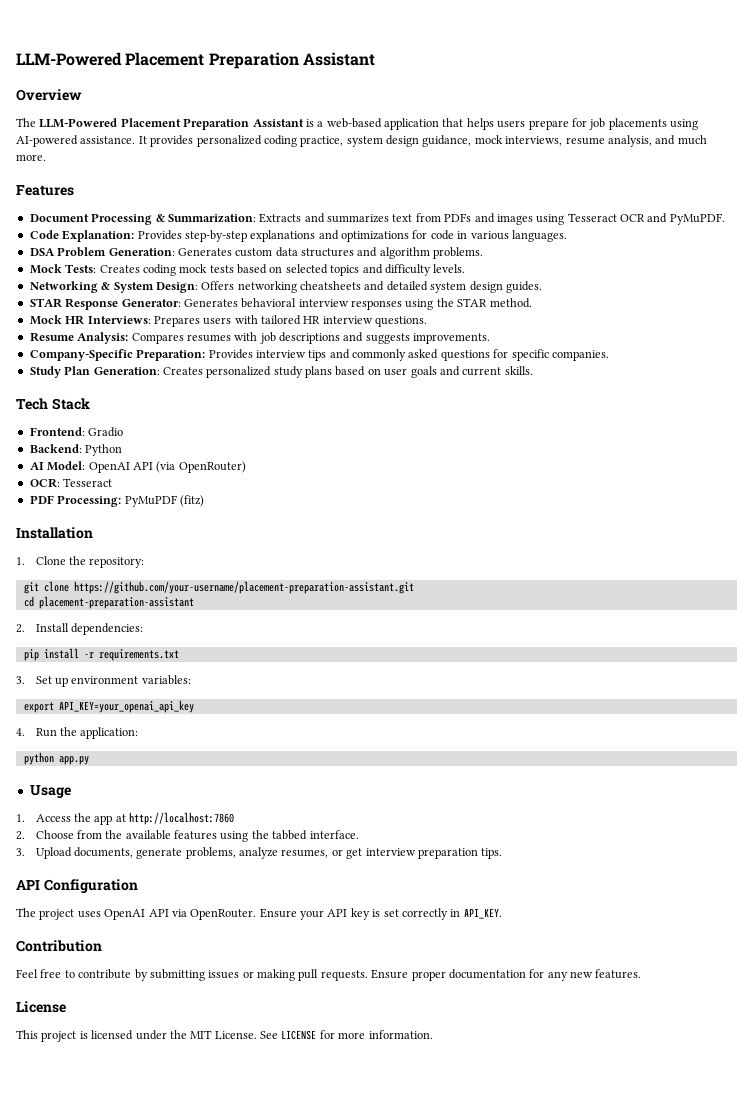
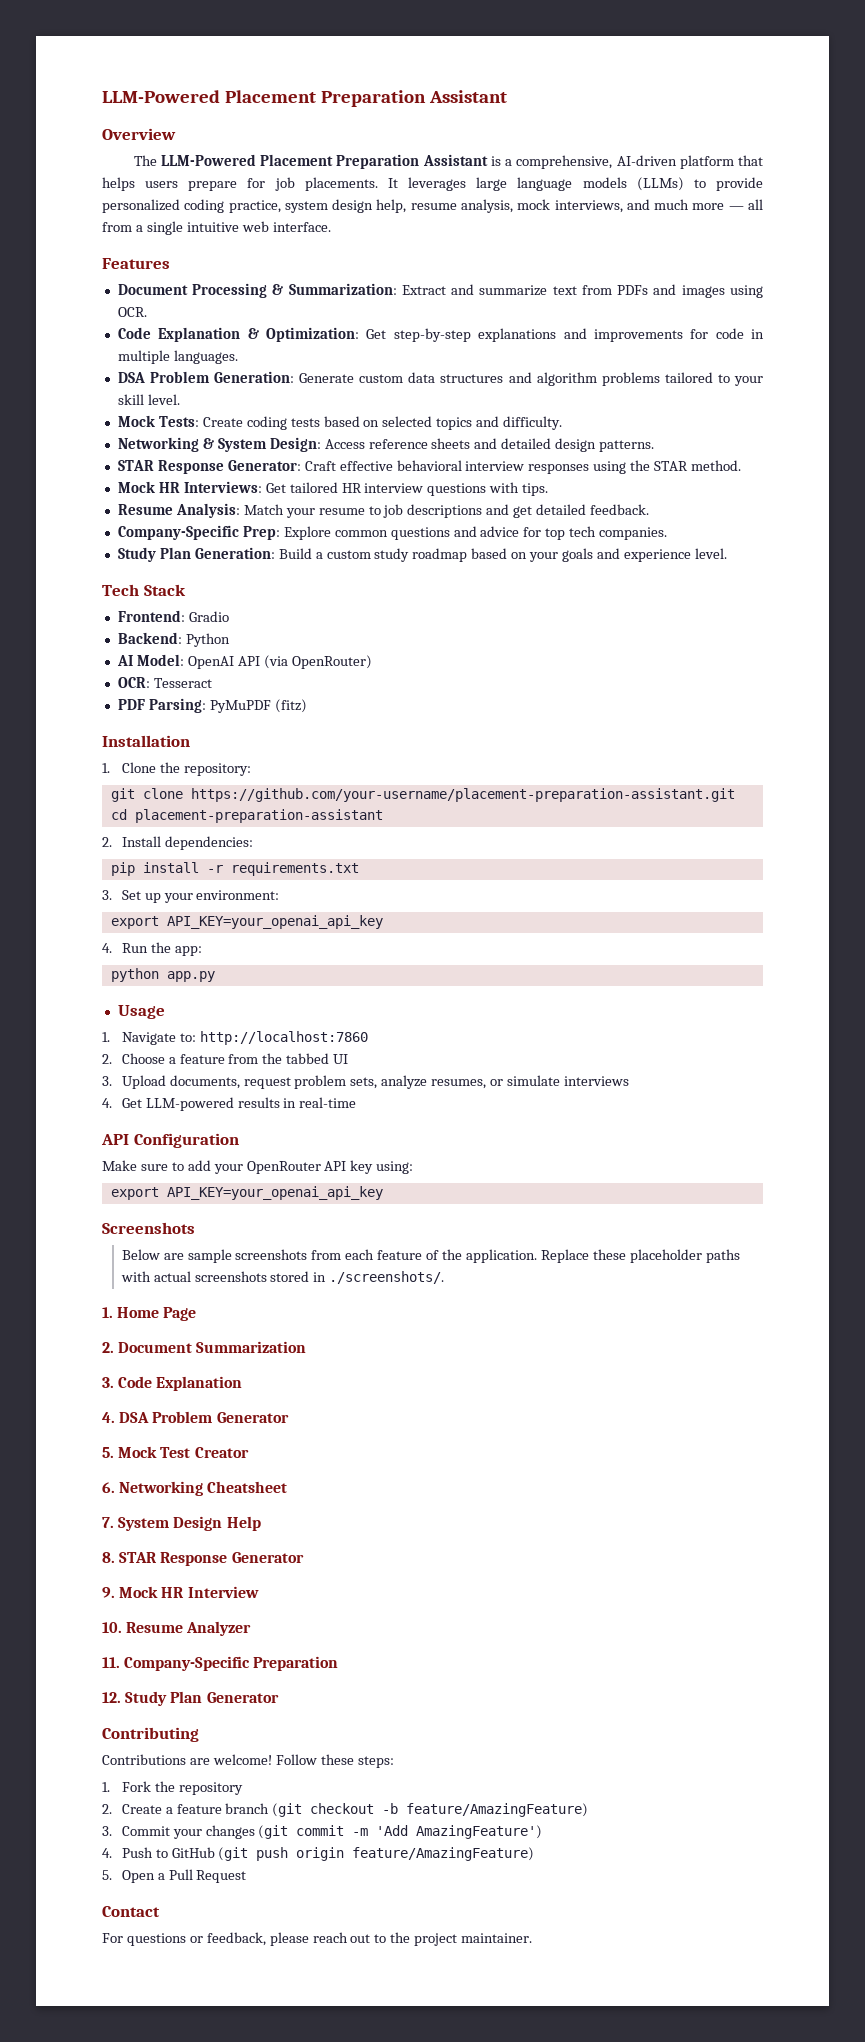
- The LLM-Powered Placement Preparation Assistant is a web-based application that helps users prepare for job placements using AI-powered assistance. It provides personalized coding practice, system design guidance, mock interviews, resume analysis, and much more.
+ The LLM-Powered Placement Preparation Assistant is a comprehensive, AI-driven platform that helps users prepare for job placements. It leverages large language models (LLMs) to provide personalized coding practice, system design help, resume analysis, mock interviews, and much more — all from a single intuitive web interface.
- Document Processing & Summarization: Extracts and summarizes text from PDFs and images using Tesseract OCR and PyMuPDF.
- Code Explanation: Provides step-by-step explanations and optimizations for code in various languages.
+ Document Processing & Summarization: Extract and summarize text from PDFs and images using OCR.
+ Code Explanation & Optimization: Get step-by-step explanations and improvements for code in multiple languages.
- DSA Problem Generation: Generates custom data structures and algorithm problems.
+ DSA Problem Generation: Generate custom data structures and algorithm problems tailored to your skill level.
- Mock Tests: Creates coding mock tests based on selected topics and difficulty levels.
+ Mock Tests: Create coding tests based on selected topics and difficulty.
- Networking & System Design: Offers networking cheatsheets and detailed system design guides.
+ Networking & System Design: Access reference sheets and detailed design patterns.
- STAR Response Generator: Generates behavioral interview responses using the STAR method.
+ STAR Response Generator: Craft effective behavioral interview responses using the STAR method.
- Mock HR Interviews: Prepares users with tailored HR interview questions.
- Resume Analysis: Compares resumes with job descriptions and suggests improvements.
- Company-Specific Preparation: Provides interview tips and commonly asked questions for specific companies.
+ Mock HR Interviews: Get tailored HR interview questions with tips.
+ Resume Analysis: Match your resume to job descriptions and get detailed feedback.
+ Company-Specific Prep: Explore common questions and advice for top tech companies.
- Study Plan Generation: Creates personalized study plans based on user goals and current skills.
+ Study Plan Generation: Build a custom study roadmap based on your goals and experience level.
- PDF Processing: PyMuPDF (fitz)
+ PDF Parsing: PyMuPDF (fitz)
- 3. Set up environment variables:
+ 3. Set up your environment:
- 4. Run the application:
+ 4. Run the app:
- 1. Access the app at http://localhost:7860
+ 1. Navigate to: http://localhost:7860
- 2. Choose from the available features using the tabbed interface.
- 3. Upload documents, generate problems, analyze resumes, or get interview preparation tips.
+ 2. Choose a feature from the tabbed UI
+ 3. Upload documents, request problem sets, analyze resumes, or simulate interviews
+ 4. Get LLM-powered results in real-time
  API Configuration
- The project uses OpenAI API via OpenRouter. Ensure your API key is set correctly in API_KEY.
- Contribution
- Feel free to contribute by submitting issues or making pull requests. Ensure proper documentation for any new features.
- License
- This project is licensed under the MIT License. See LICENSE for more information.
+ Make sure to add your OpenRouter API key using:
+ export API_KEY=your_openai_api_key
+ Screenshots
+ Below are sample screenshots from each feature of the application. Replace these placeholder paths with actual screenshots stored in ./screenshots/.
+ 1. Home Page
+ 2. Document Summarization
+ 3. Code Explanation
+ 4. DSA Problem Generator
+ 5. Mock Test Creator
+ 6. Networking Cheatsheet
+ 7. System Design Help
+ 8. STAR Response Generator
+ 9. Mock HR Interview
+ 10. Resume Analyzer
+ 11. Company-Specific Preparation
+ 12. Study Plan Generator
+ Contributing
+ Contributions are welcome! Follow these steps:
+ 1. Fork the repository
+ 2. Create a feature branch (git checkout -b feature/AmazingFeature)
+ 3. Commit your changes (git commit -m 'Add AmazingFeature')
+ 4. Push to GitHub (git push origin feature/AmazingFeature)
+ 5. Open a Pull Request
+ Contact
+ For questions or feedback, please reach out to the project maintainer.

